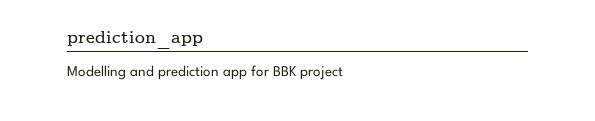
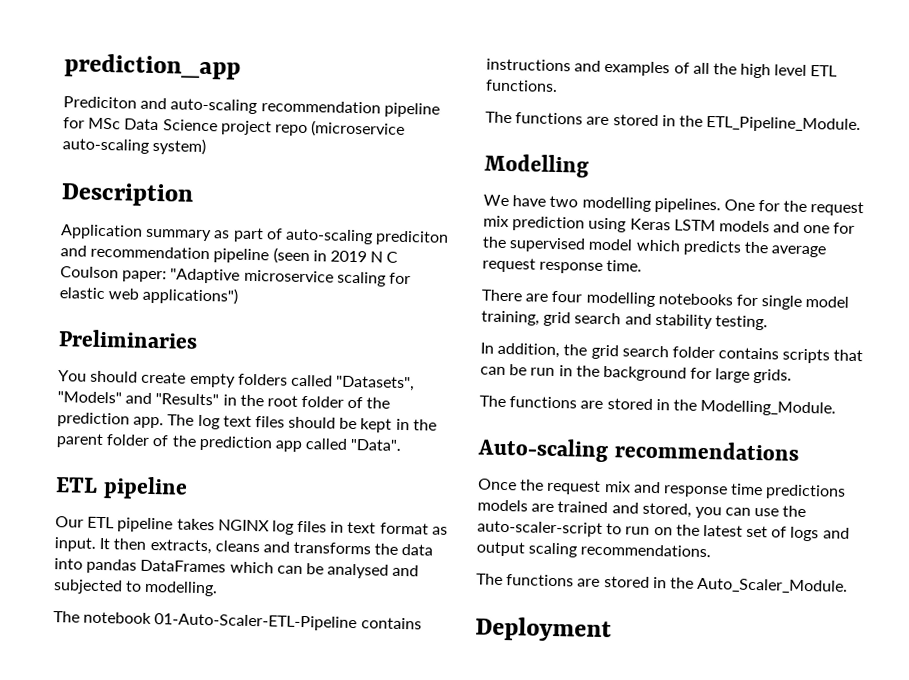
- Modelling and prediction app for BBK project
+ Prediciton and auto-scaling recommendation pipeline for MSc Data Science project repo (microservice auto-scaling system)
+ Description
+ Application summary as part of auto-scaling prediciton and recommendation pipeline (seen in 2019 N C Coulson paper: "Adaptive microservice scaling for elastic web applications")
+ Preliminaries
+ You should create empty folders called "Datasets", "Models" and "Results" in the root folder of the prediction app. The log text files should be kept in the parent folder of the prediction app called "Data".
+ ETL pipeline
+ Our ETL pipeline takes NGINX log files in text format as input. It then extracts, cleans and transforms the data into pandas DataFrames which can be analysed and subjected to modelling.
+ The notebook 01-Auto-Scaler-ETL-Pipeline contains instructions and examples of all the high level ETL functions.
+ The functions are stored in the ETL_Pipeline_Module.
+ Modelling
+ We have two modelling pipelines. One for the request mix prediction using Keras LSTM models and one for the supervised model which predicts the average request response time.
+ There are four modelling notebooks for single model training, grid search and stability testing.
+ In addition, the grid search folder contains scripts that can be run in the background for large grids.
+ The functions are stored in the Modelling_Module.
+ Auto-scaling recommendations
+ Once the request mix and response time predictions models are trained and stored, you can use the auto-scaler-script to run on the latest set of logs and output scaling recommendations.
+ The functions are stored in the Auto_Scaler_Module.
+ Deployment

